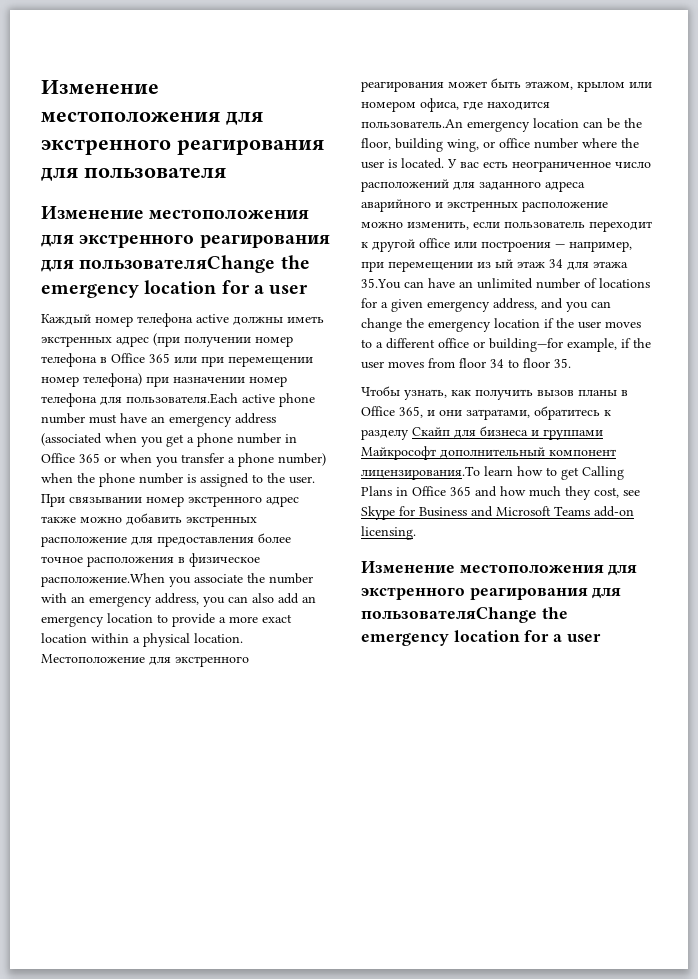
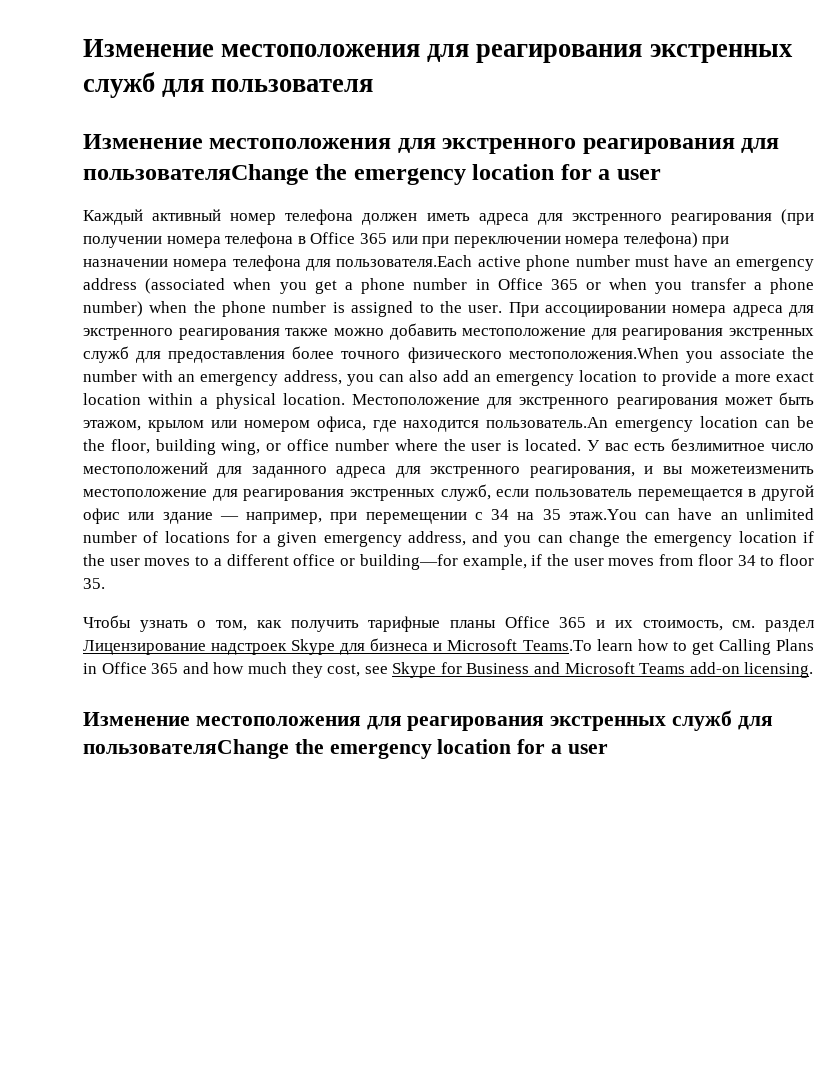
- Изменение местоположения для экстренного реагирования для пользователя
+ Изменение местоположения для реагирования экстренных служб для пользователя
- Каждый номер телефона active должны иметь экстренных адрес (при получении номер телефона в Office 365 или при перемещении номер телефона) при назначении номер телефона для пользователя.Each active phone number must have an emergency address (associated when you get a phone number in Office 365 or when you transfer a phone number) when the phone number is assigned to the user.
+ Каждый активный номер телефона должен иметь адреса для экстренного реагирования (при получении номера телефона в Office 365 или при переключении номера телефона) при назначении номера телефона для пользователя.Each active phone number must have an emergency address (associated when you get a phone number in Office 365 or when you transfer a phone number) when the phone number is assigned to the user.
- При связывании номер экстренного адрес также можно добавить экстренных расположение для предоставления более точное расположения в физическое расположение.When you associate the number with an emergency address, you can also add an emergency location to provide a more exact location within a physical location.
+ При ассоциировании номера адреса для экстренного реагирования также можно добавить местоположение для реагирования экстренных служб для предоставления более точного физического местоположения.When you associate the number with an emergency address, you can also add an emergency location to provide a more exact location within a physical location.
- У вас есть неограниченное число расположений для заданного адреса аварийного и экстренных расположение можно изменить, если пользователь переходит к другой office или построения — например, при перемещении из ый этаж 34 для этажа 35.You can have an unlimited number of locations for a given emergency address, and you can change the emergency location if the user moves to a different office or building—for example, if the user moves from floor 34 to floor 35.
+ У вас есть безлимитное число местоположений для заданного адреса для экстренного реагирования, и вы можетеизменить местоположение для реагирования экстренных служб, если пользователь перемещается в другой офис или здание — например, при перемещении c 34 на 35 этаж.You can have an unlimited number of locations for a given emergency address, and you can change the emergency location if the user moves to a different office or building—for example, if the user moves from floor 34 to floor 35.
- Чтобы узнать, как получить вызов планы в Office 365, и они затратами, обратитесь к разделу Скайп для бизнеса и группами Майкрософт дополнительный компонент лицензирования.To learn how to get Calling Plans in Office 365 and how much they cost, see Skype for Business and Microsoft Teams add-on licensing.
- Изменение местоположения для экстренного реагирования для пользователяChange the emergency location for a user
+ Чтобы узнать о том, как получить тарифные планы Office 365 и их стоимость, см. раздел Лицензирование надстроек Skype для бизнеса и Microsoft Teams.To learn how to get Calling Plans in Office 365 and how much they cost, see Skype for Business and Microsoft Teams add-on licensing.
+ Изменение местоположения для реагирования экстренных служб для пользователяChange the emergency location for a user

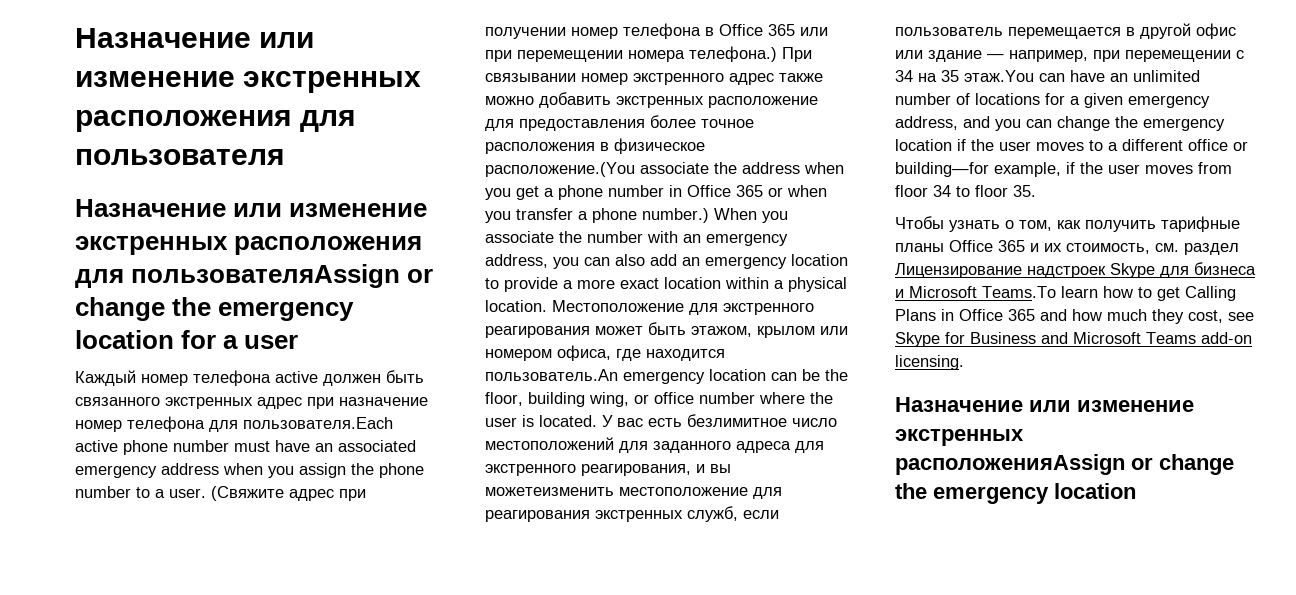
- Изменение местоположения для реагирования экстренных служб для пользователя
- Изменение местоположения для экстренного реагирования для пользователяChange the emergency location for a user
+ Назначение или изменение экстренных расположения для пользователя
+ Назначение или изменение экстренных расположения для пользователяAssign or change the emergency location for a user
- Каждый активный номер телефона должен иметь адреса для экстренного реагирования (при получении номера телефона в Office 365 или при переключении номера телефона) при назначении номера телефона для пользователя.Each active phone number must have an emergency address (associated when you get a phone number in Office 365 or when you transfer a phone number) when the phone number is assigned to the user. При ассоциировании номера адреса для экстренного реагирования также можно добавить местоположение для реагирования экстренных служб для предоставления более точного физического местоположения.When you associate the number with an emergency address, you can also add an emergency location to provide a more exact location within a physical location.
+ Каждый номер телефона active должен быть связанного экстренных адрес при назначение номер телефона для пользователя.Each active phone number must have an associated emergency address when you assign the phone number to a user. (Свяжите адрес при получении номер телефона в Office 365 или при перемещении номера телефона.) При связывании номер экстренного адрес также можно добавить экстренных расположение для предоставления более точное расположения в физическое расположение.(You associate the address when you get a phone number in Office 365 or when you transfer a phone number.) When you associate the number with an emergency address, you can also add an emergency location to provide a more exact location within a physical location.
- Изменение местоположения для реагирования экстренных служб для пользователяChange the emergency location for a user
+ Назначение или изменение экстренных расположенияAssign or change the emergency location

